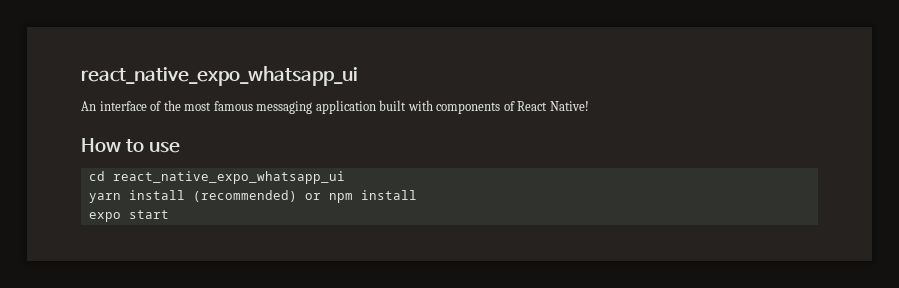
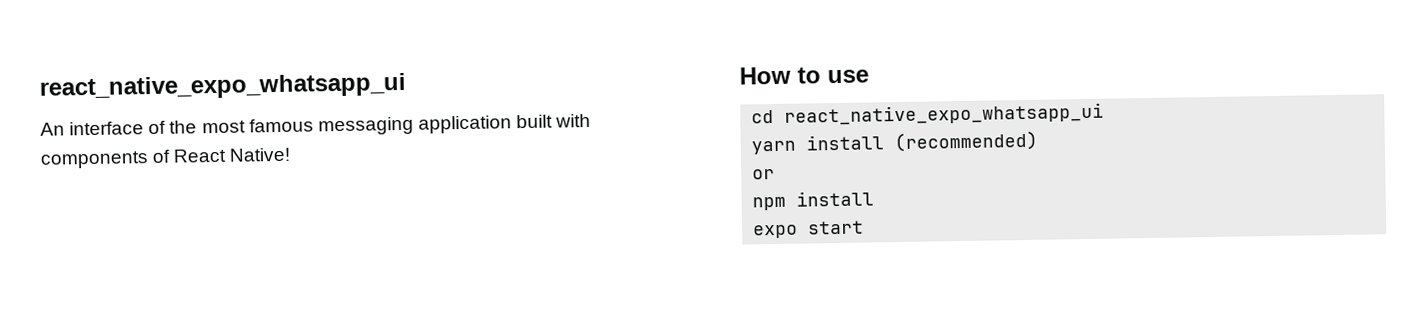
- yarn install (recommended) or npm install
+ yarn install (recommended)
+ or
+ npm install

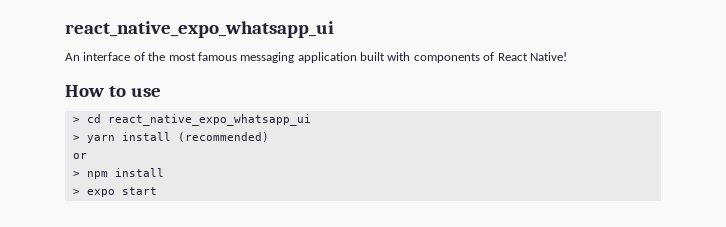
- cd react_native_expo_whatsapp_ui
+ > cd react_native_expo_whatsapp_ui
- yarn install (recommended)
+ > yarn install (recommended)
- npm install
+ > npm install
- expo start
+ > expo start

